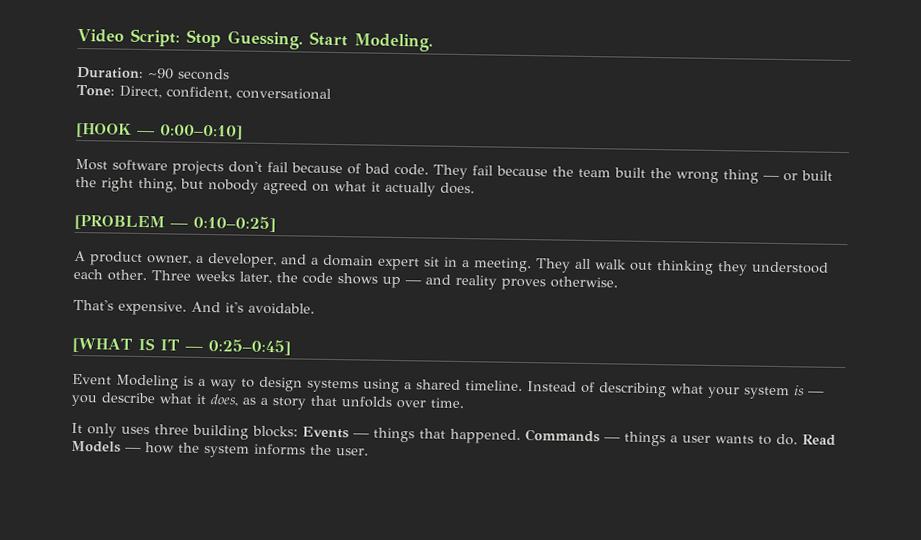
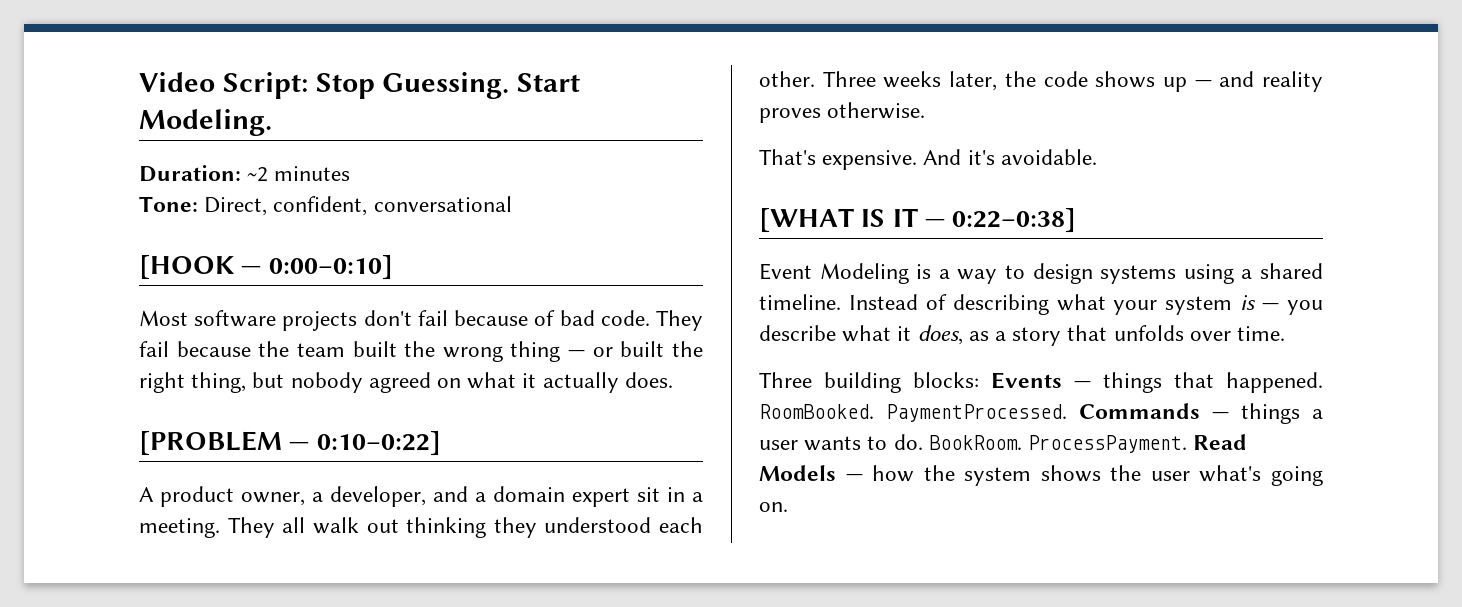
- Duration: ~90 seconds
+ Duration: ~2 minutes
- [PROBLEM — 0:10–0:25]
+ [PROBLEM — 0:10–0:22]
- [WHAT IS IT — 0:25–0:45]
+ [WHAT IS IT — 0:22–0:38]
- It only uses three building blocks: Events — things that happened.
+ Three building blocks: Events — things that happened.
+ RoomBooked. PaymentProcessed.
+ BookRoom. ProcessPayment.
- Read Models — how the system informs the user.
+ Read Models — how the system shows the user what's going on.

